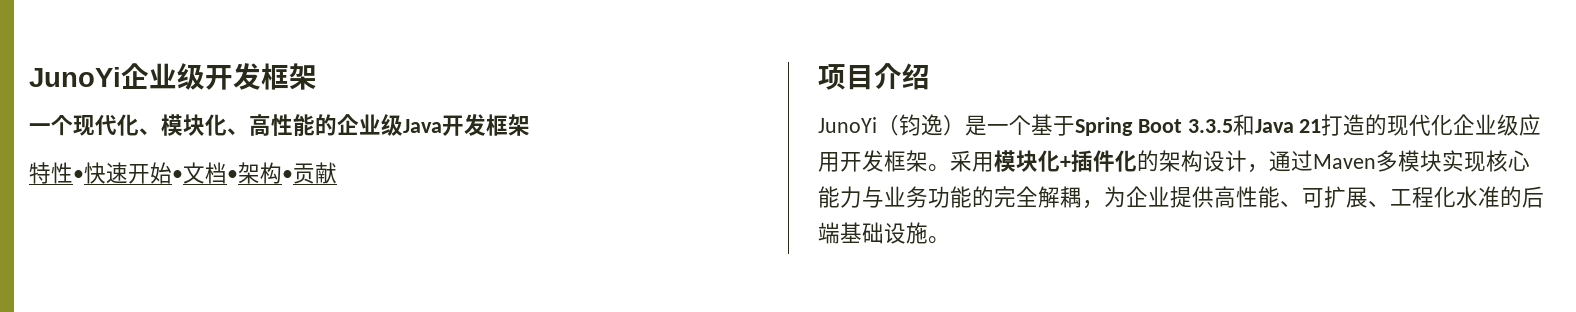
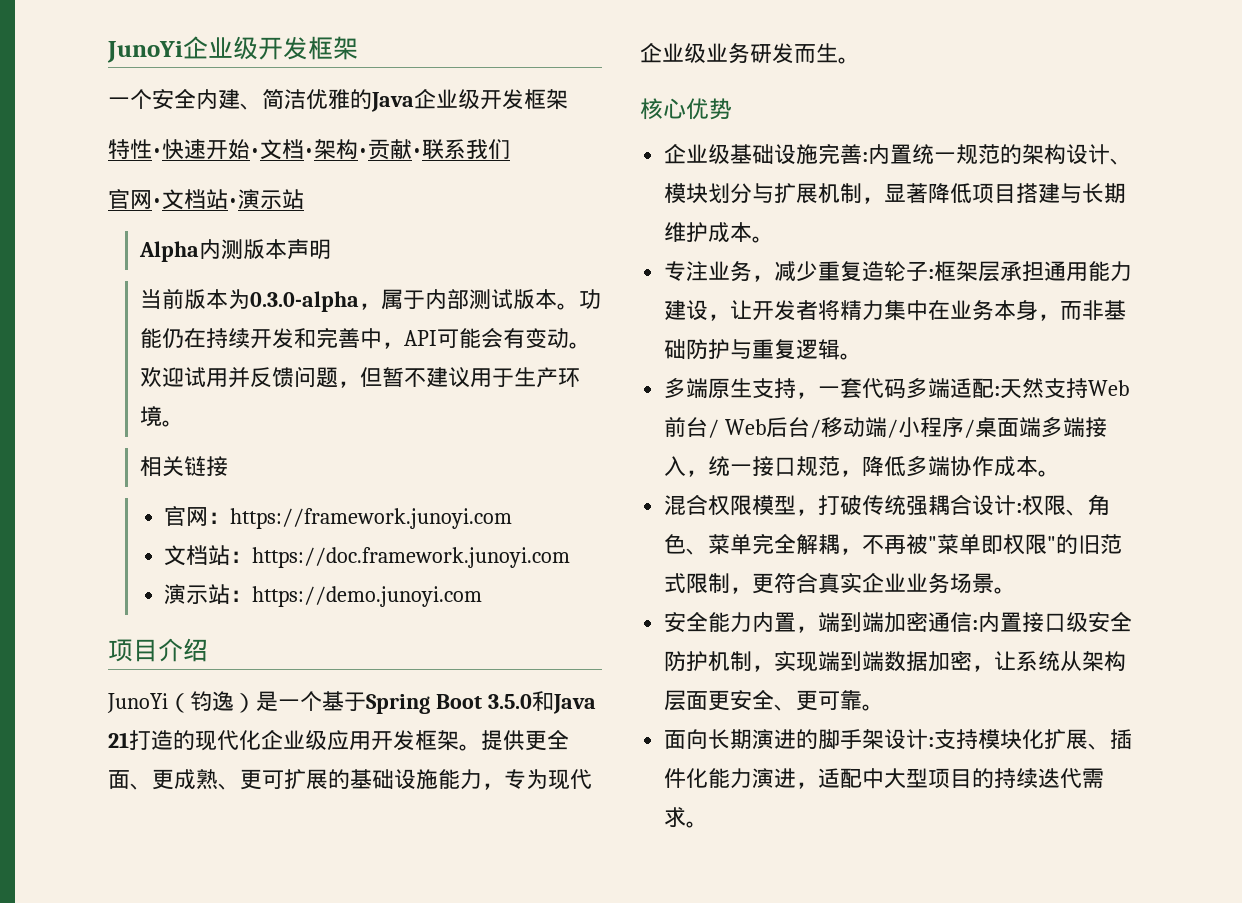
- 一个现代化、模块化、高性能的企业级Java开发框架
+ 一个安全内建、简洁优雅的Java企业级开发框架
- 特性•快速开始•文档•架构•贡献
+ 特性•快速开始•文档•架构•贡献•联系我们
+ 官网•文档站•演示站
+ Alpha内测版本声明
+ 当前版本为0.3.0-alpha，属于内部测试版本。功能仍在持续开发和完善中，API可能会有变动。欢迎试用并反馈问题，但暂不建议用于生产环境。
+ 相关链接
+ 官网：https://framework.junoyi.com
+ 文档站：https://doc.framework.junoyi.com
+ 演示站：https://demo.junoyi.com
- JunoYi（钧逸）是一个基于Spring Boot 3.3.5和Java 21打造的现代化企业级应用开发框架。
+ JunoYi（钧逸）是一个基于Spring Boot 3.5.0和Java 21打造的现代化企业级应用开发框架。
- 采用模块化+插件化的架构设计，通过Maven多模块实现核心能力与业务功能的完全解耦，为企业提供高性能、可扩展、工程化水准的后端基础设施。
+ 提供更全面、更成熟、更可扩展的基础设施能力，专为现代企业级业务研发而生。
+ 核心优势
+ 企业级基础设施完善:内置统一规范的架构设计、模块划分与扩展机制，显著降低项目搭建与长期维护成本。
+ 专注业务，减少重复造轮子:框架层承担通用能力建设，让开发者将精力集中在业务本身，而非基础防护与重复逻辑。
+ 多端原生支持，一套代码多端适配:天然支持Web前台/ Web后台/移动端/小程序/桌面端多端接入，统一接口规范，降低多端协作成本。
+ 混合权限模型，打破传统强耦合设计:权限、角色、菜单完全解耦，不再被"菜单即权限"的旧范式限制，更符合真实企业业务场景。
+ 安全能力内置，端到端加密通信:内置接口级安全防护机制，实现端到端数据加密，让系统从架构层面更安全、更可靠。
+ 面向长期演进的脚手架设计:支持模块化扩展、插件化能力演进，适配中大型项目的持续迭代需求。

